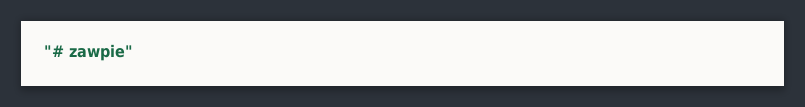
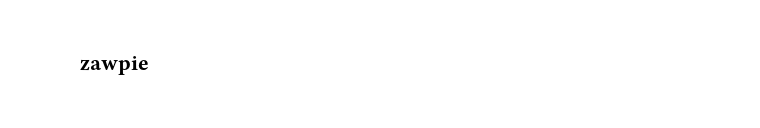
- "# zawpie"
+ zawpie

